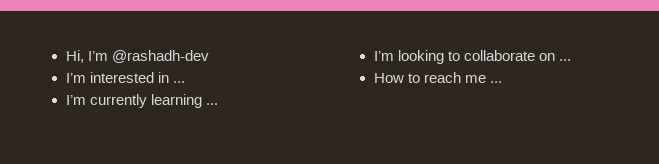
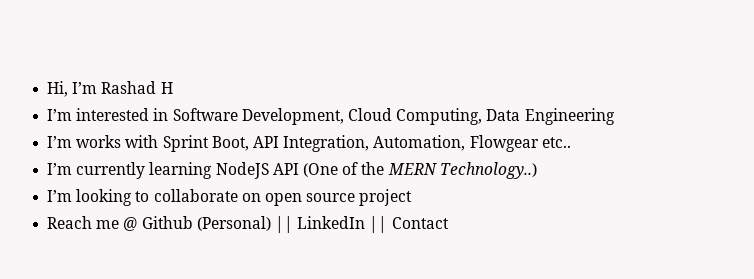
- Hi, I’m @rashadh-dev
+ Hi, I’m Rashad H
- I’m interested in ...
- I’m currently learning ...
+ I’m interested in Software Development, Cloud Computing, Data Engineering
+ I’m works with Sprint Boot, API Integration, Automation, Flowgear etc..
+ I’m currently learning NodeJS API (One of the MERN Technology..)
- I’m looking to collaborate on ...
- How to reach me ...
+ I’m looking to collaborate on open source project
+ Reach me @ Github (Personal) || LinkedIn || Contact

